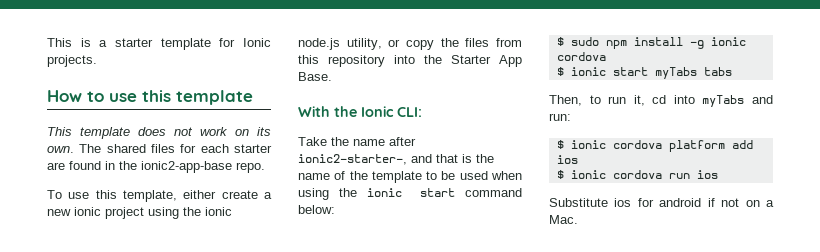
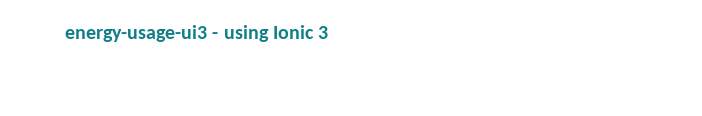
- This is a starter template for Ionic projects.
- How to use this template
- This template does not work on its own. The shared files for each starter are found in the ionic2-app-base repo.
- To use this template, either create a new ionic project using the ionic node.js utility, or copy the files from this repository into the Starter App Base.
- With the Ionic CLI:
- Take the name after ionic2-starter-, and that is the name of the template to be used when using the ionic start command below:
- $ sudo npm install -g ionic cordova
- $ ionic start myTabs tabs
- Then, to run it, cd into myTabs and run:
- $ ionic cordova platform add ios
- $ ionic cordova run ios
- Substitute ios for android if not on a Mac.
+ energy-usage-ui3 - using Ionic 3

